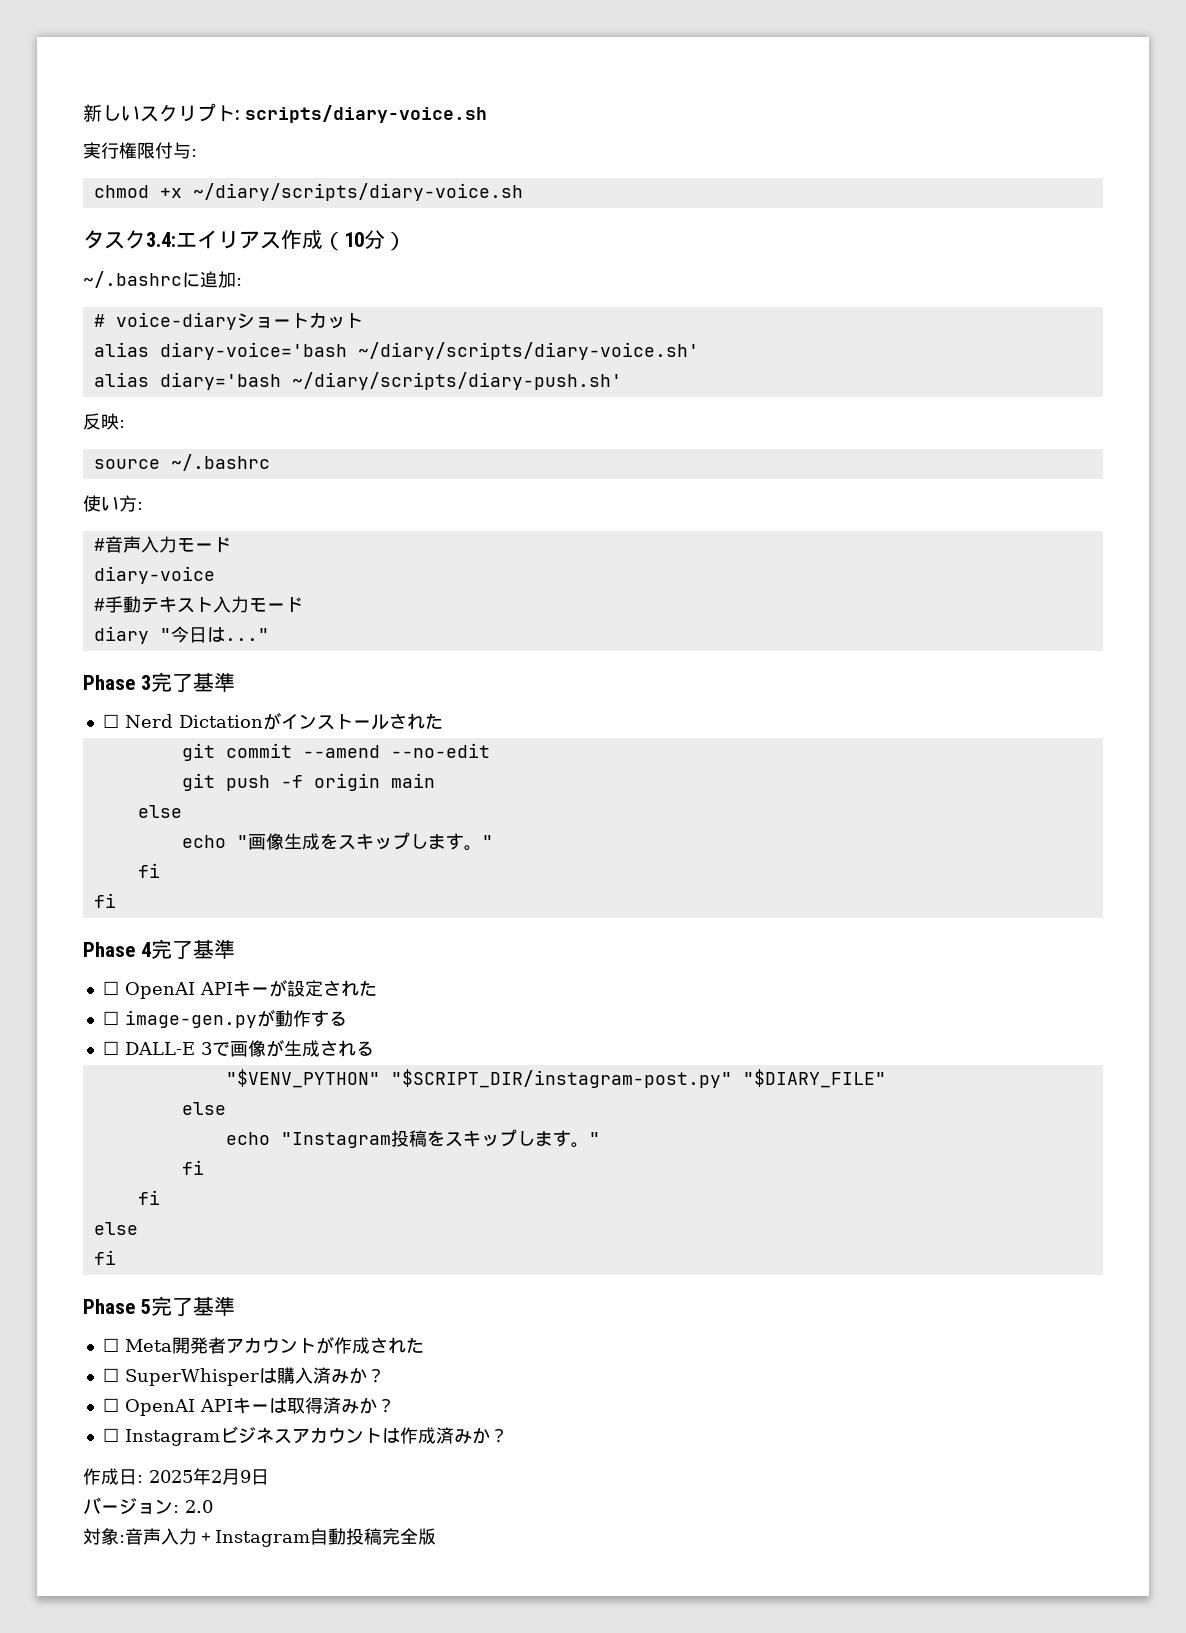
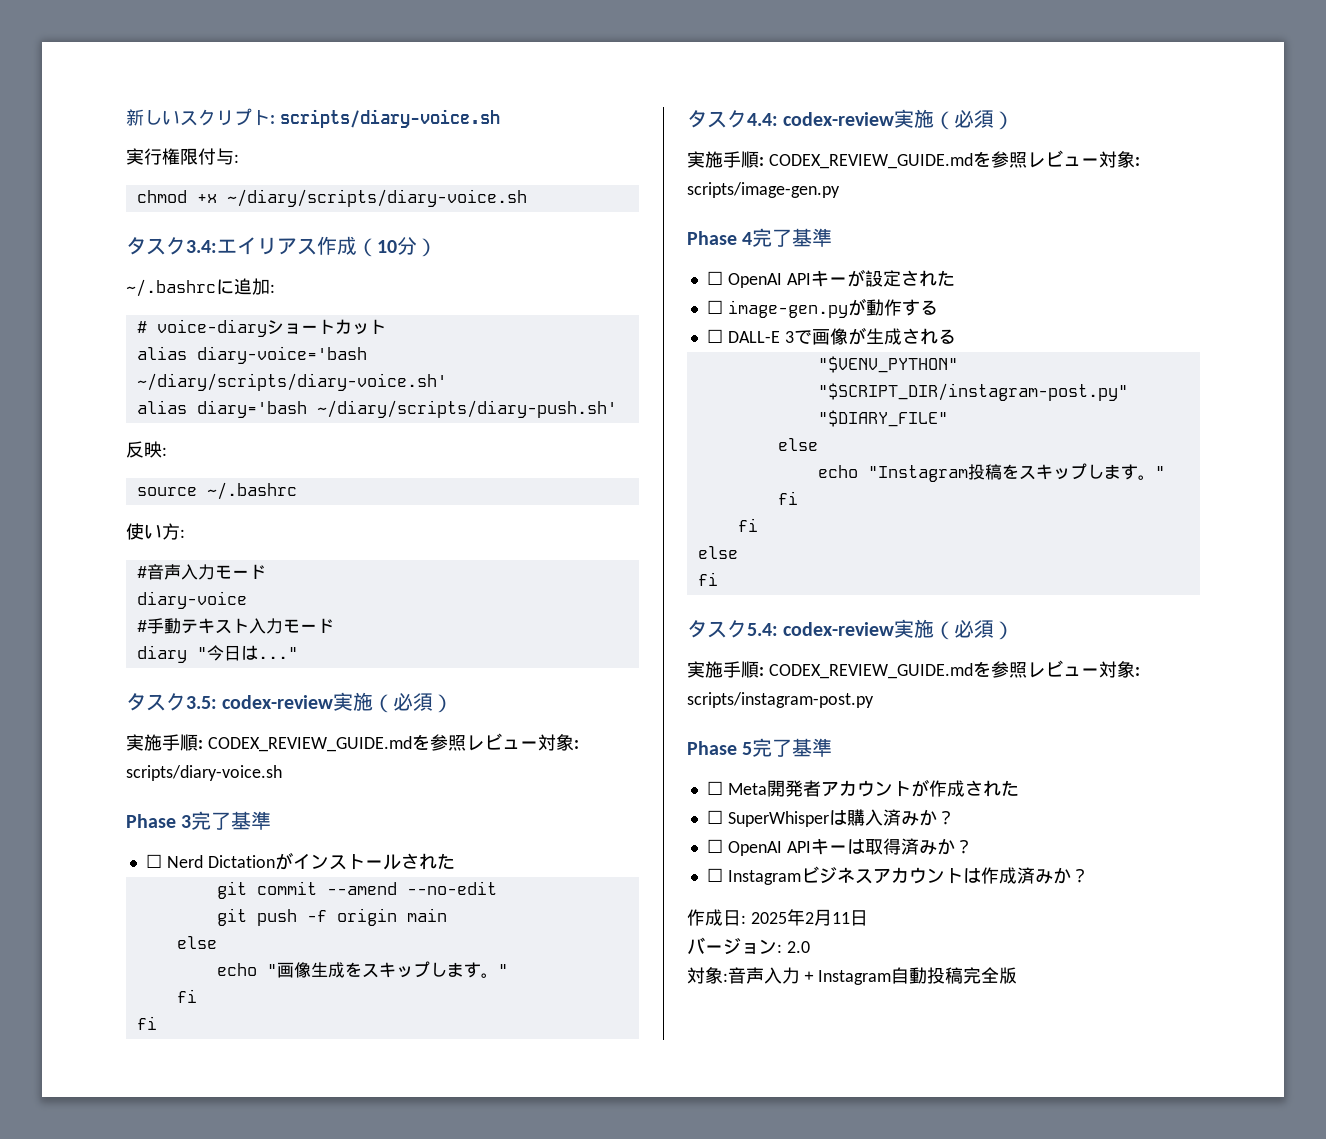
+ タスク3.5: codex-review実施（必須）
+ 実施手順: CODEX_REVIEW_GUIDE.mdを参照レビュー対象: scripts/diary-voice.sh
+ タスク4.4: codex-review実施（必須）
+ 実施手順: CODEX_REVIEW_GUIDE.mdを参照レビュー対象: scripts/image-gen.py
+ タスク5.4: codex-review実施（必須）
+ 実施手順: CODEX_REVIEW_GUIDE.mdを参照レビュー対象: scripts/instagram-post.py
- 作成日: 2025年2月9日
+ 作成日: 2025年2月11日

